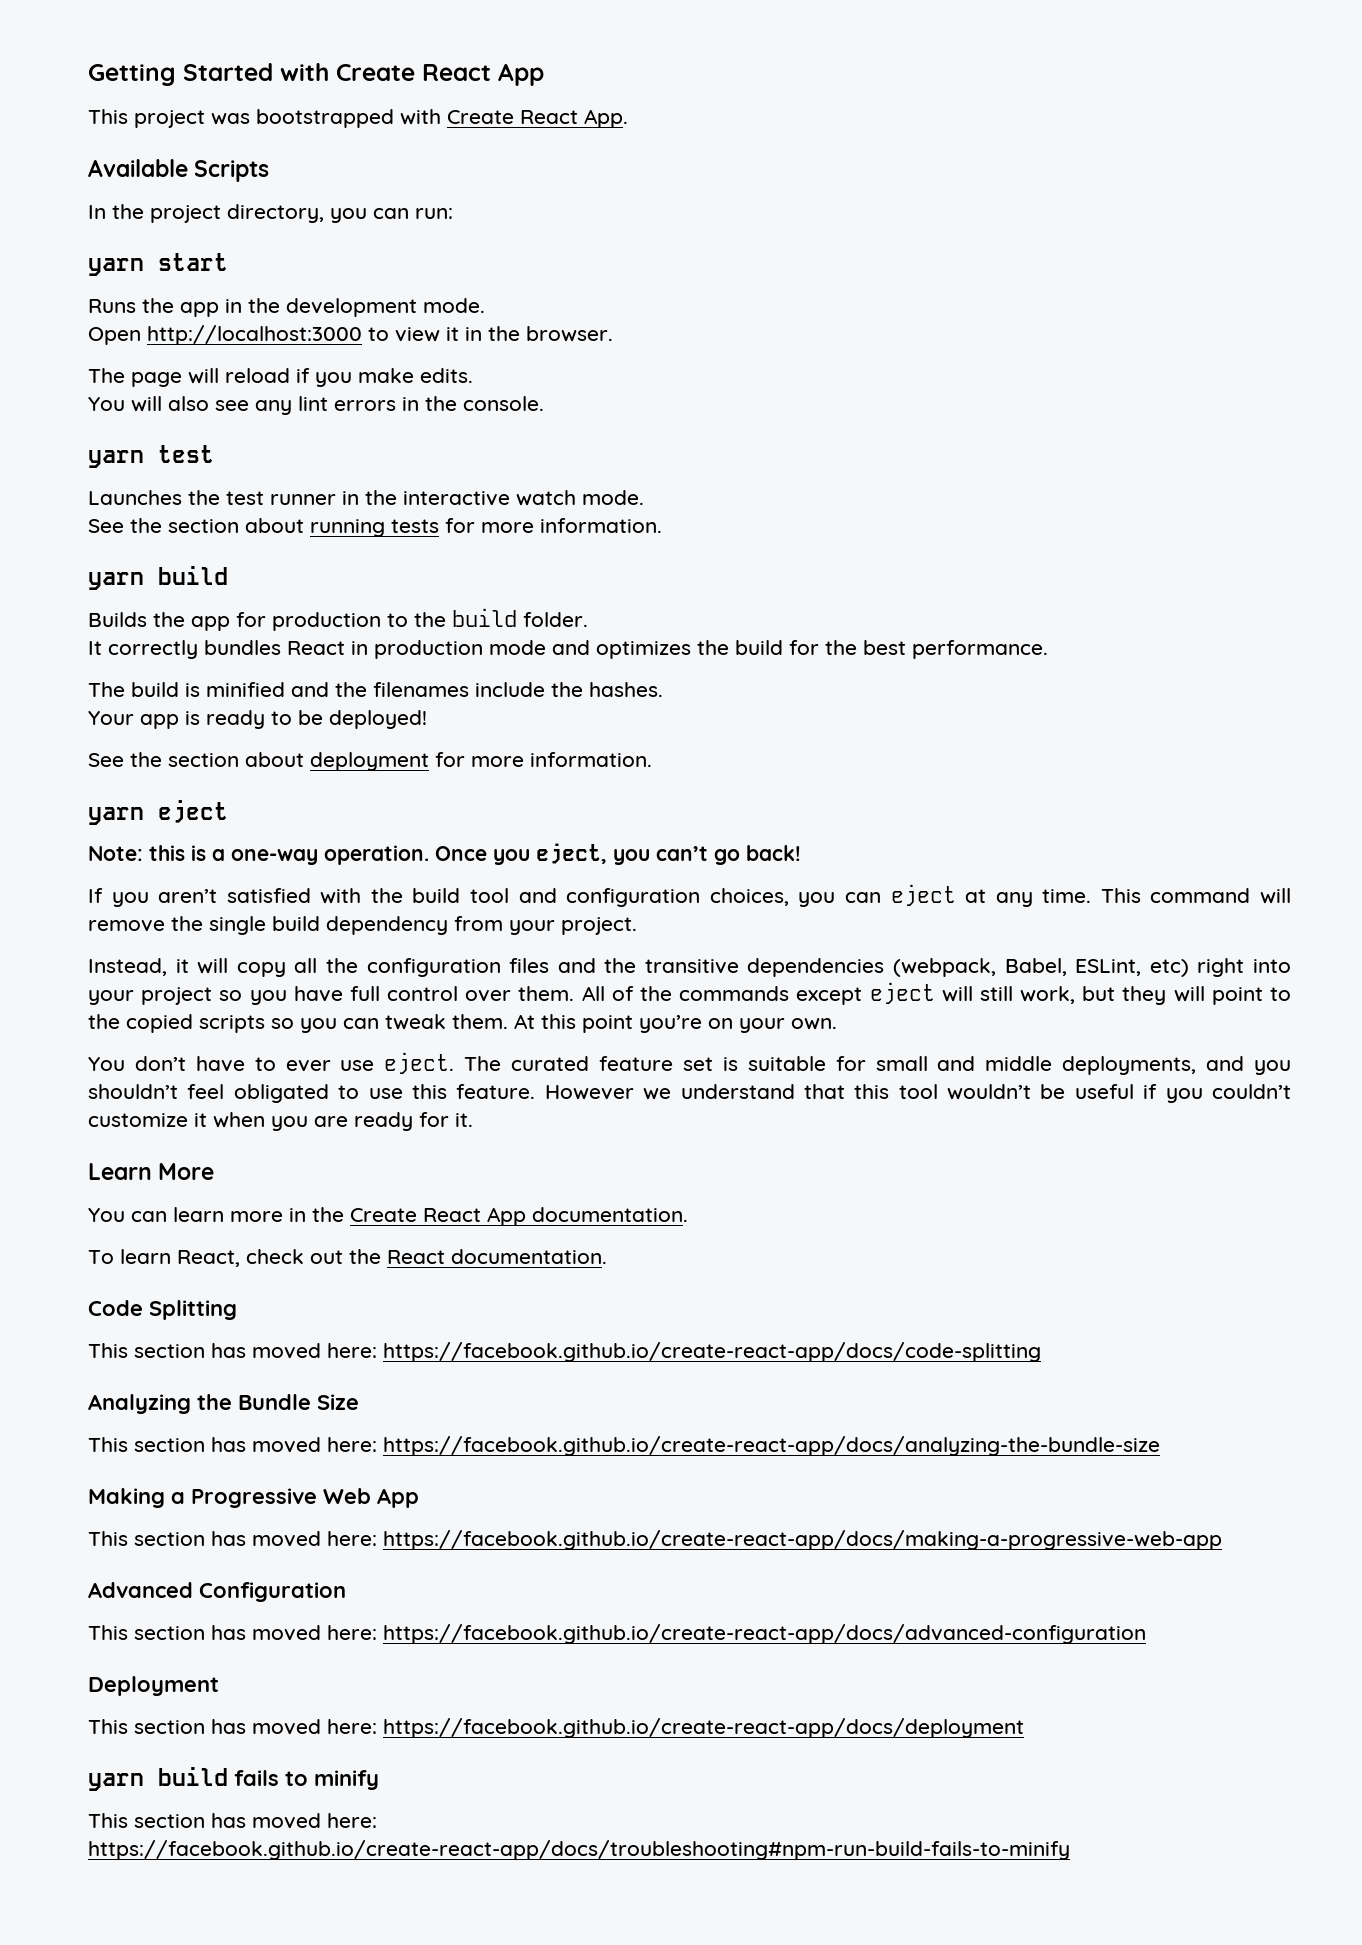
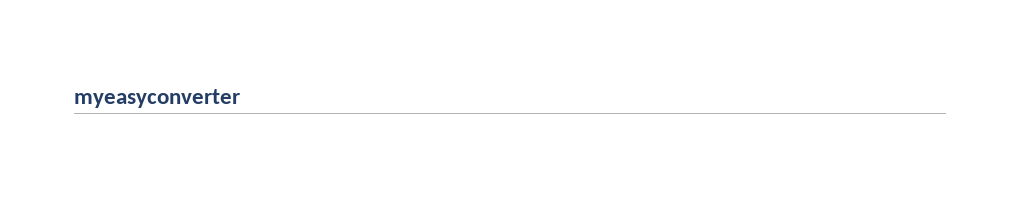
- Getting Started with Create React App
- This project was bootstrapped with Create React App.
- Available Scripts
- In the project directory, you can run:
- yarn start
- Runs the app in the development mode.
- Open http://localhost:3000 to view it in the browser.
- The page will reload if you make edits.
- You will also see any lint errors in the console.
- yarn test
- Launches the test runner in the interactive watch mode.
- See the section about running tests for more information.
- yarn build
- Builds the app for production to the build folder.
- It correctly bundles React in production mode and optimizes the build for the best performance.
- The build is minified and the filenames include the hashes.
- Your app is ready to be deployed!
- See the section about deployment for more information.
- yarn eject
- Note: this is a one-way operation. Once you eject, you can’t go back!
- If you aren’t satisfied with the build tool and configuration choices, you can eject at any time. This command will remove the single build dependency from your project.
- Instead, it will copy all the configuration files and the transitive dependencies (webpack, Babel, ESLint, etc) right into your project so you have full control over them. All of the commands except eject will still work, but they will point to the copied scripts so you can tweak them. At this point you’re on your own.
- You don’t have to ever use eject. The curated feature set is suitable for small and middle deployments, and you shouldn’t feel obligated to use this feature. However we understand that this tool wouldn’t be useful if you couldn’t customize it when you are ready for it.
- Learn More
- You can learn more in the Create React App documentation.
- To learn React, check out the React documentation.
- Code Splitting
- This section has moved here: https://facebook.github.io/create-react-app/docs/code-splitting
- Analyzing the Bundle Size
- This section has moved here: https://facebook.github.io/create-react-app/docs/analyzing-the-bundle-size
- Making a Progressive Web App
- This section has moved here: https://facebook.github.io/create-react-app/docs/making-a-progressive-web-app
- Advanced Configuration
- This section has moved here: https://facebook.github.io/create-react-app/docs/advanced-configuration
- Deployment
- This section has moved here: https://facebook.github.io/create-react-app/docs/deployment
- yarn build fails to minify
- This section has moved here: https://facebook.github.io/create-react-app/docs/troubleshooting#npm-run-build-fails-to-minify
+ myeasyconverter

